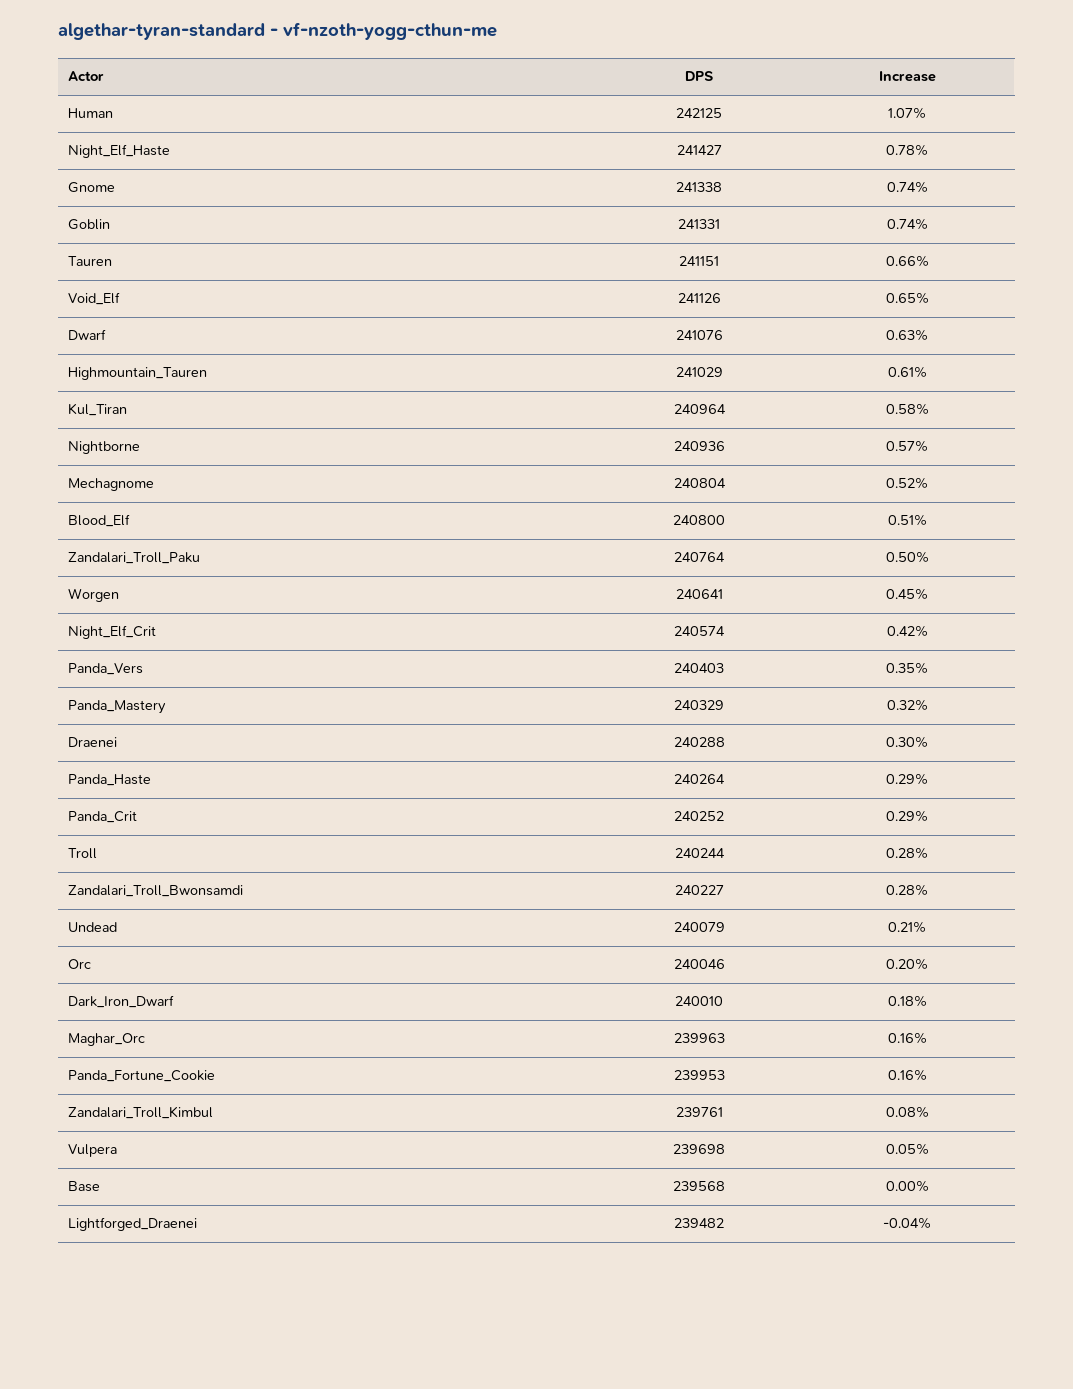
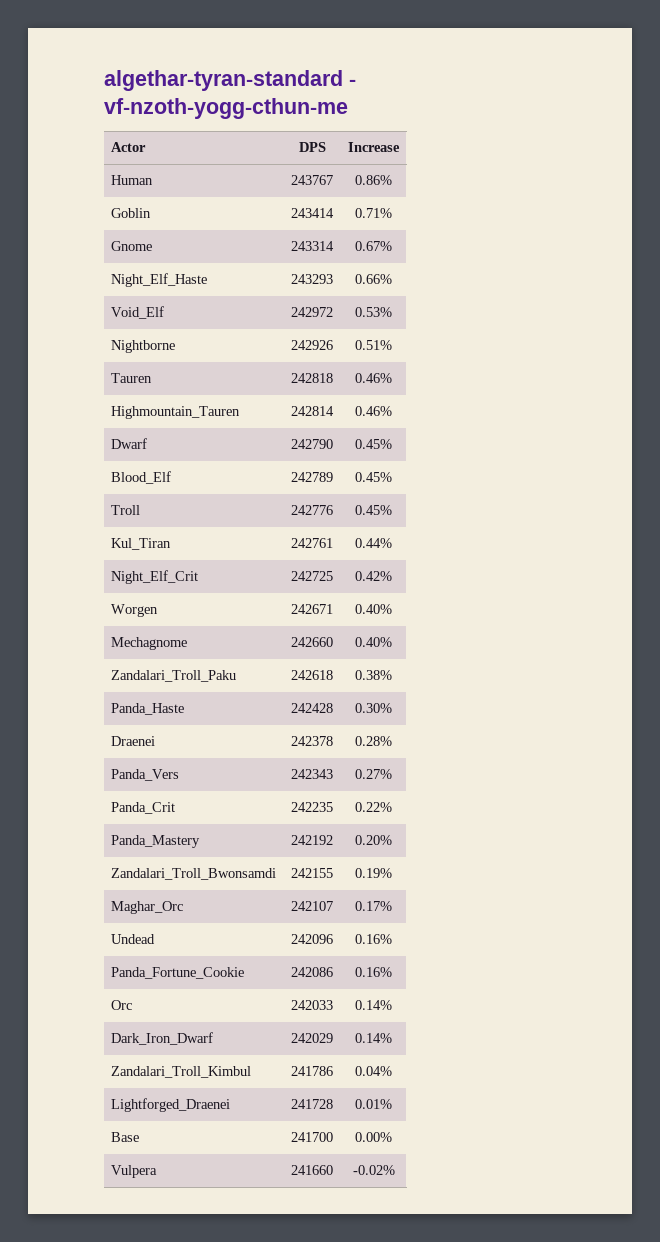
- Human | 242125 | 1.07%
- Night_Elf_Haste | 241427 | 0.78%
- Gnome | 241338 | 0.74%
- Goblin | 241331 | 0.74%
- Tauren | 241151 | 0.66%
- Void_Elf | 241126 | 0.65%
- Dwarf | 241076 | 0.63%
- Highmountain_Tauren | 241029 | 0.61%
- Kul_Tiran | 240964 | 0.58%
- Nightborne | 240936 | 0.57%
- Mechagnome | 240804 | 0.52%
- Blood_Elf | 240800 | 0.51%
- Zandalari_Troll_Paku | 240764 | 0.50%
- Worgen | 240641 | 0.45%
- Night_Elf_Crit | 240574 | 0.42%
- Panda_Vers | 240403 | 0.35%
- Panda_Mastery | 240329 | 0.32%
- Draenei | 240288 | 0.30%
- Panda_Haste | 240264 | 0.29%
- Panda_Crit | 240252 | 0.29%
- Troll | 240244 | 0.28%
- Zandalari_Troll_Bwonsamdi | 240227 | 0.28%
- Undead | 240079 | 0.21%
- Orc | 240046 | 0.20%
- Dark_Iron_Dwarf | 240010 | 0.18%
- Maghar_Orc | 239963 | 0.16%
+ Human | 243767 | 0.86%
+ Goblin | 243414 | 0.71%
+ Gnome | 243314 | 0.67%
+ Night_Elf_Haste | 243293 | 0.66%
+ Void_Elf | 242972 | 0.53%
+ Nightborne | 242926 | 0.51%
+ Tauren | 242818 | 0.46%
+ Highmountain_Tauren | 242814 | 0.46%
+ Dwarf | 242790 | 0.45%
+ Blood_Elf | 242789 | 0.45%
+ Troll | 242776 | 0.45%
+ Kul_Tiran | 242761 | 0.44%
+ Night_Elf_Crit | 242725 | 0.42%
+ Worgen | 242671 | 0.40%
+ Mechagnome | 242660 | 0.40%
+ Zandalari_Troll_Paku | 242618 | 0.38%
+ Panda_Haste | 242428 | 0.30%
+ Draenei | 242378 | 0.28%
+ Panda_Vers | 242343 | 0.27%
+ Panda_Crit | 242235 | 0.22%
+ Panda_Mastery | 242192 | 0.20%
+ Zandalari_Troll_Bwonsamdi | 242155 | 0.19%
+ Maghar_Orc | 242107 | 0.17%
+ Undead | 242096 | 0.16%
- Panda_Fortune_Cookie | 239953 | 0.16%
- Zandalari_Troll_Kimbul | 239761 | 0.08%
- Vulpera | 239698 | 0.05%
- Base | 239568 | 0.00%
- Lightforged_Draenei | 239482 | -0.04%
+ Panda_Fortune_Cookie | 242086 | 0.16%
+ Orc | 242033 | 0.14%
+ Dark_Iron_Dwarf | 242029 | 0.14%
+ Zandalari_Troll_Kimbul | 241786 | 0.04%
+ Lightforged_Draenei | 241728 | 0.01%
+ Base | 241700 | 0.00%
+ Vulpera | 241660 | -0.02%

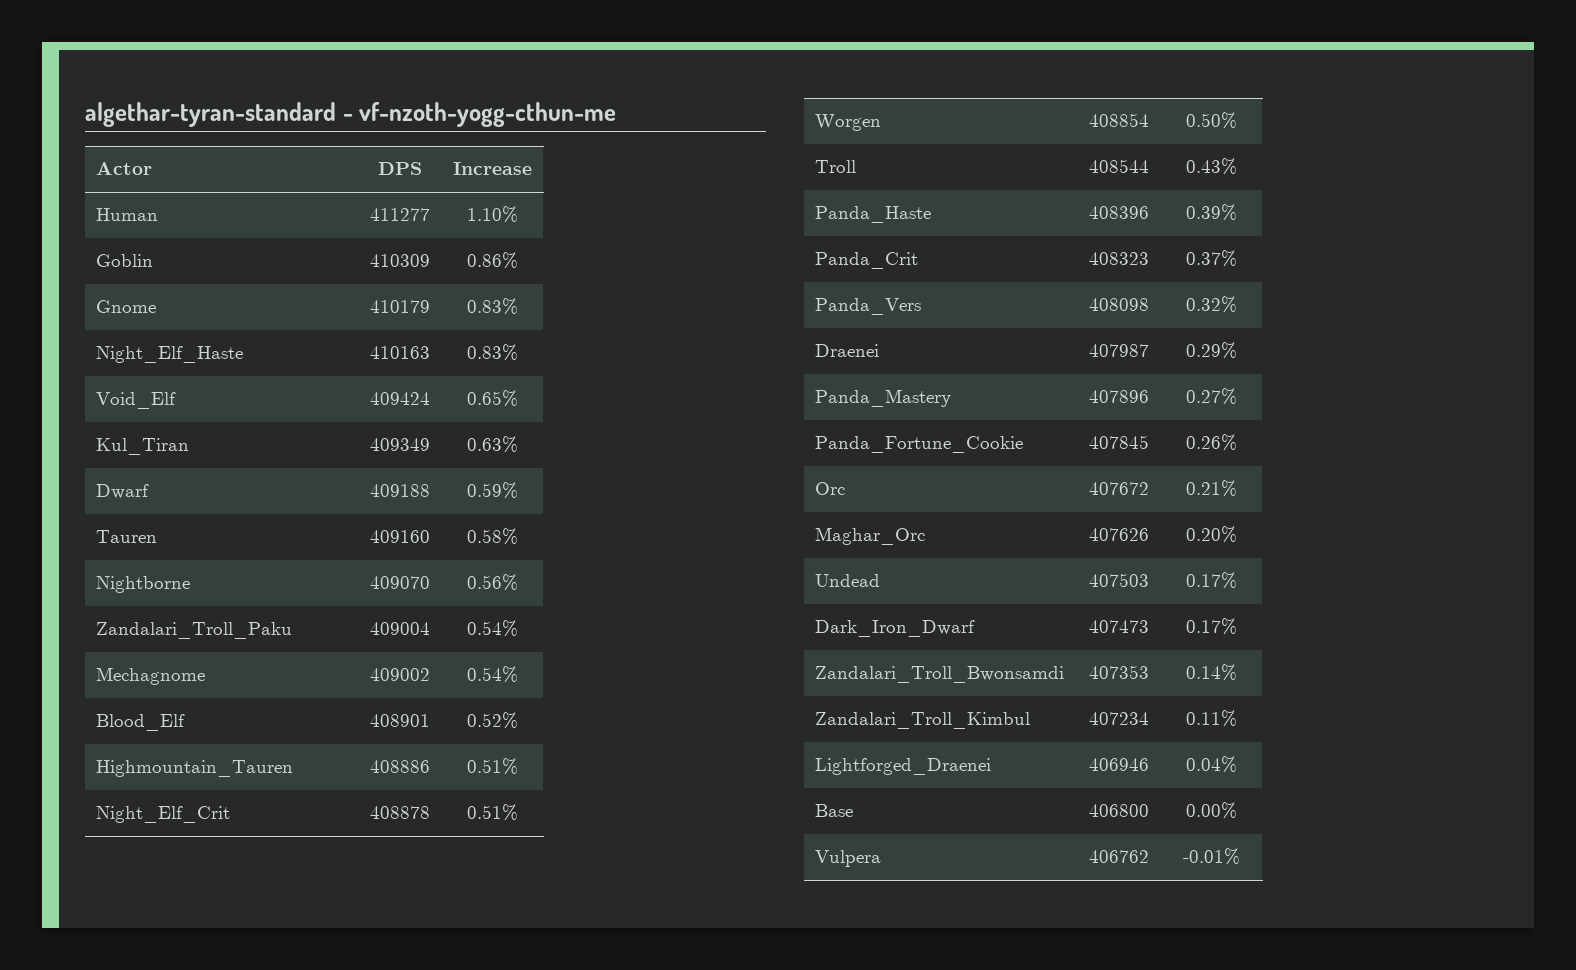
- Human | 243767 | 0.86%
- Goblin | 243414 | 0.71%
+ Human | 411277 | 1.10%
+ Goblin | 410309 | 0.86%
- Gnome | 243314 | 0.67%
+ Gnome | 410179 | 0.83%
- Night_Elf_Haste | 243293 | 0.66%
+ Night_Elf_Haste | 410163 | 0.83%
- Void_Elf | 242972 | 0.53%
- Nightborne | 242926 | 0.51%
- Tauren | 242818 | 0.46%
- Highmountain_Tauren | 242814 | 0.46%
- Dwarf | 242790 | 0.45%
- Blood_Elf | 242789 | 0.45%
- Troll | 242776 | 0.45%
- Kul_Tiran | 242761 | 0.44%
- Night_Elf_Crit | 242725 | 0.42%
- Worgen | 242671 | 0.40%
- Mechagnome | 242660 | 0.40%
- Zandalari_Troll_Paku | 242618 | 0.38%
- Panda_Haste | 242428 | 0.30%
- Draenei | 242378 | 0.28%
- Panda_Vers | 242343 | 0.27%
- Panda_Crit | 242235 | 0.22%
- Panda_Mastery | 242192 | 0.20%
- Zandalari_Troll_Bwonsamdi | 242155 | 0.19%
- Maghar_Orc | 242107 | 0.17%
- Undead | 242096 | 0.16%
- Panda_Fortune_Cookie | 242086 | 0.16%
- Orc | 242033 | 0.14%
- Dark_Iron_Dwarf | 242029 | 0.14%
- Zandalari_Troll_Kimbul | 241786 | 0.04%
- Lightforged_Draenei | 241728 | 0.01%
+ Void_Elf | 409424 | 0.65%
+ Kul_Tiran | 409349 | 0.63%
+ Dwarf | 409188 | 0.59%
+ Tauren | 409160 | 0.58%
+ Nightborne | 409070 | 0.56%
+ Zandalari_Troll_Paku | 409004 | 0.54%
+ Mechagnome | 409002 | 0.54%
+ Blood_Elf | 408901 | 0.52%
+ Highmountain_Tauren | 408886 | 0.51%
+ Night_Elf_Crit | 408878 | 0.51%
+ Worgen | 408854 | 0.50%
+ Troll | 408544 | 0.43%
+ Panda_Haste | 408396 | 0.39%
+ Panda_Crit | 408323 | 0.37%
+ Panda_Vers | 408098 | 0.32%
+ Draenei | 407987 | 0.29%
+ Panda_Mastery | 407896 | 0.27%
+ Panda_Fortune_Cookie | 407845 | 0.26%
+ Orc | 407672 | 0.21%
+ Maghar_Orc | 407626 | 0.20%
+ Undead | 407503 | 0.17%
+ Dark_Iron_Dwarf | 407473 | 0.17%
+ Zandalari_Troll_Bwonsamdi | 407353 | 0.14%
+ Zandalari_Troll_Kimbul | 407234 | 0.11%
+ Lightforged_Draenei | 406946 | 0.04%
- Base | 241700 | 0.00%
+ Base | 406800 | 0.00%
- Vulpera | 241660 | -0.02%
+ Vulpera | 406762 | -0.01%

